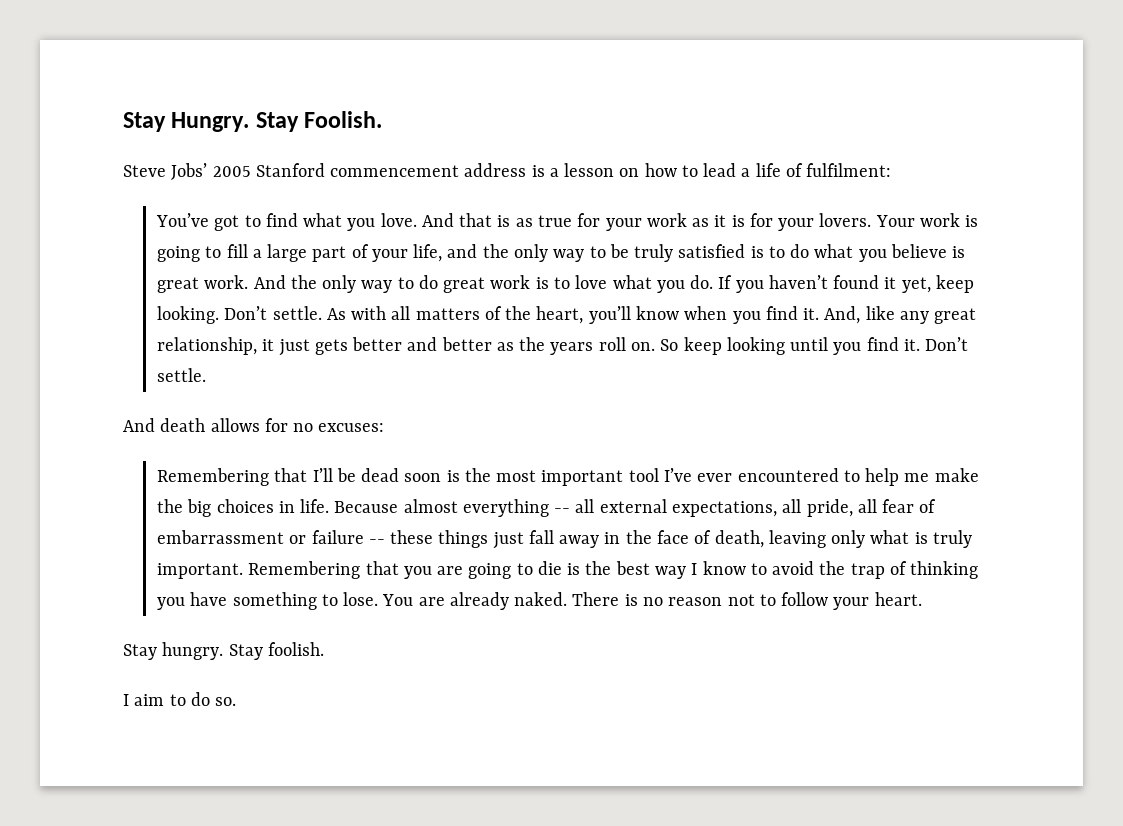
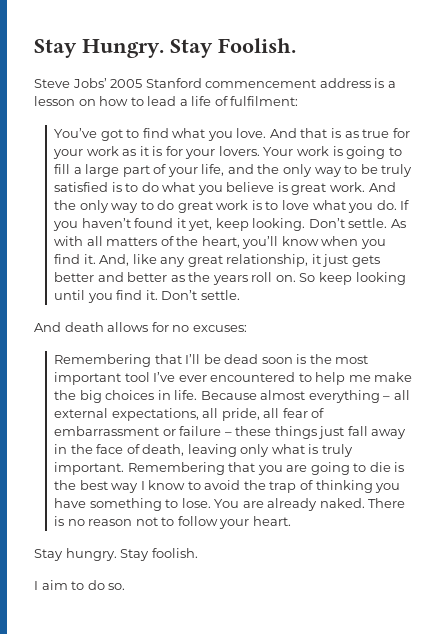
- Because almost everything -- all external expectations, all pride, all fear of embarrassment or failure -- these things just fall away in the face of death, leaving only what is truly important.
+ Because almost everything – all external expectations, all pride, all fear of embarrassment or failure – these things just fall away in the face of death, leaving only what is truly important.

